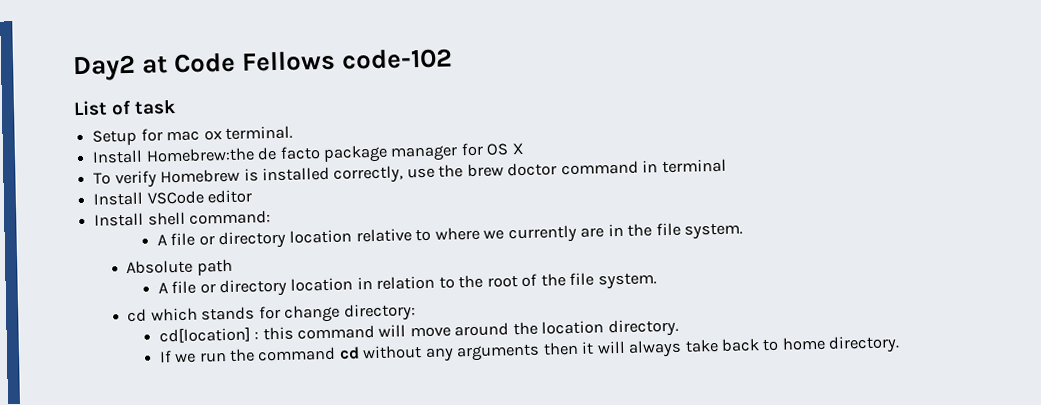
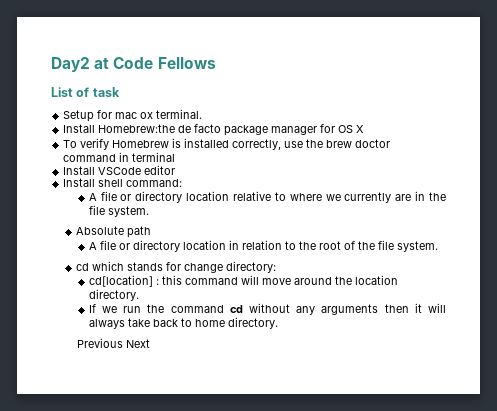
- Day2 at Code Fellows code-102
+ Day2 at Code Fellows
+ Previous Next

